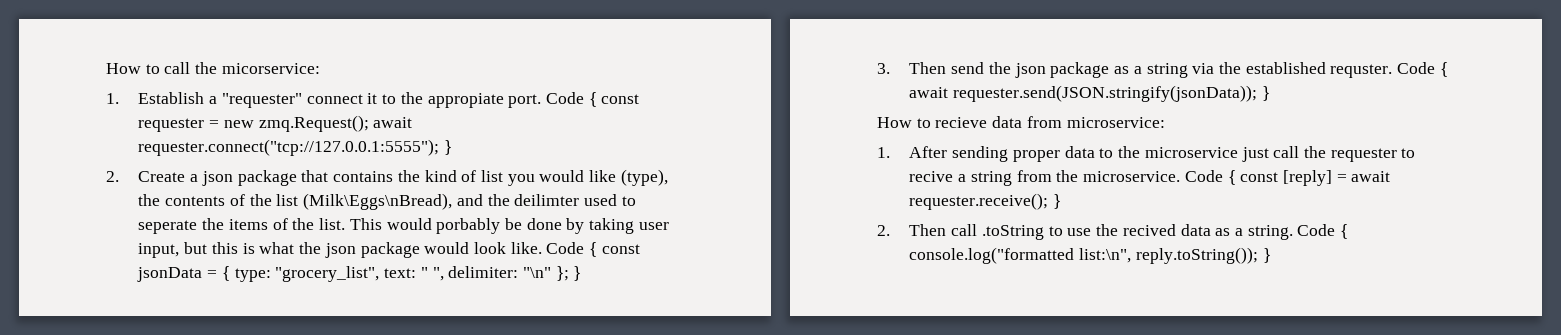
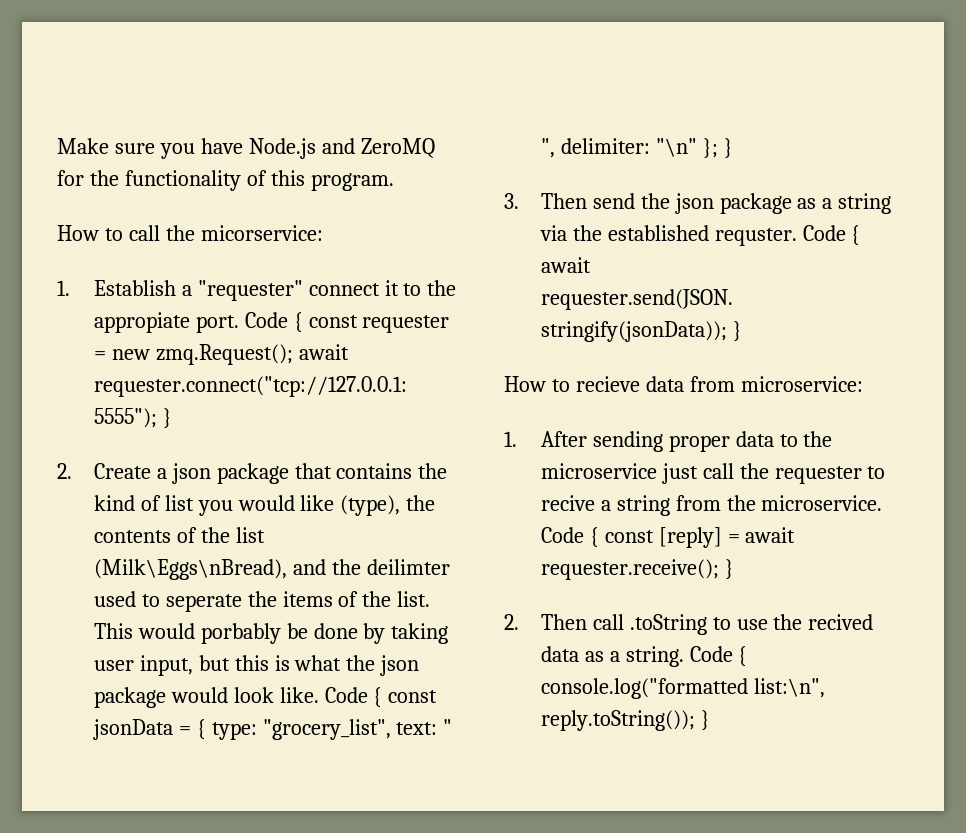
+ Make sure you have Node.js and ZeroMQ for the functionality of this program.

